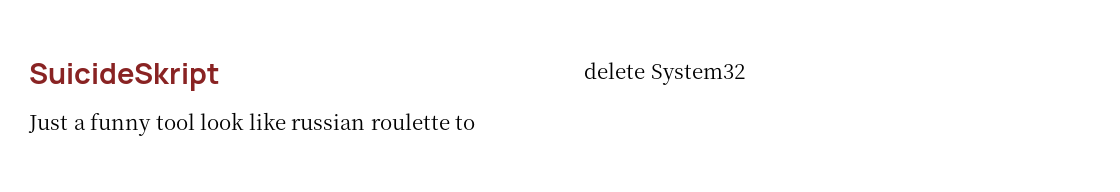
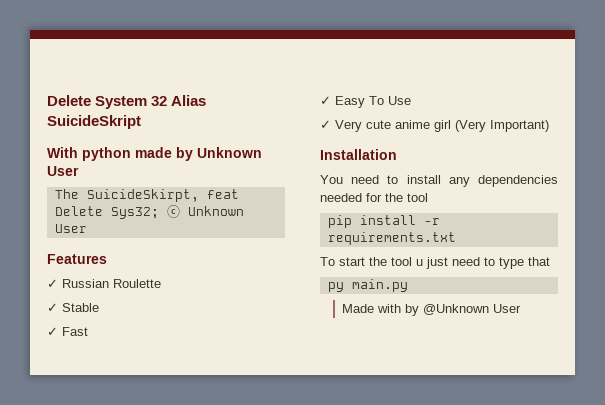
- SuicideSkript
- Just a funny tool look like russian roulette to delete System32
+ Delete System 32 Alias SuicideSkript
+ With python made by Unknown User
+ The SuicideSkirpt, feat Delete Sys32; ⓒ Unknown User
+ Features
+ ✓ Russian Roulette
+ ✓ Stable
+ ✓ Fast
+ ✓ Easy To Use
+ ✓ Very cute anime girl (Very Important)
+ Installation
+ You need to install any dependencies needed for the tool
+ pip install -r requirements.txt
+ To start the tool u just need to type that
+ py main.py
+ Made with by @Unknown User

